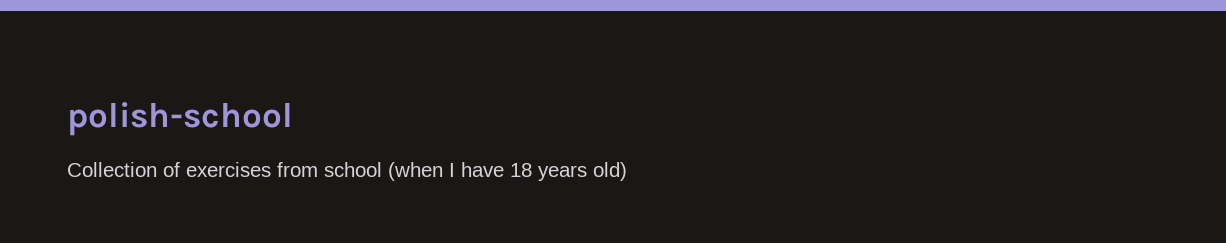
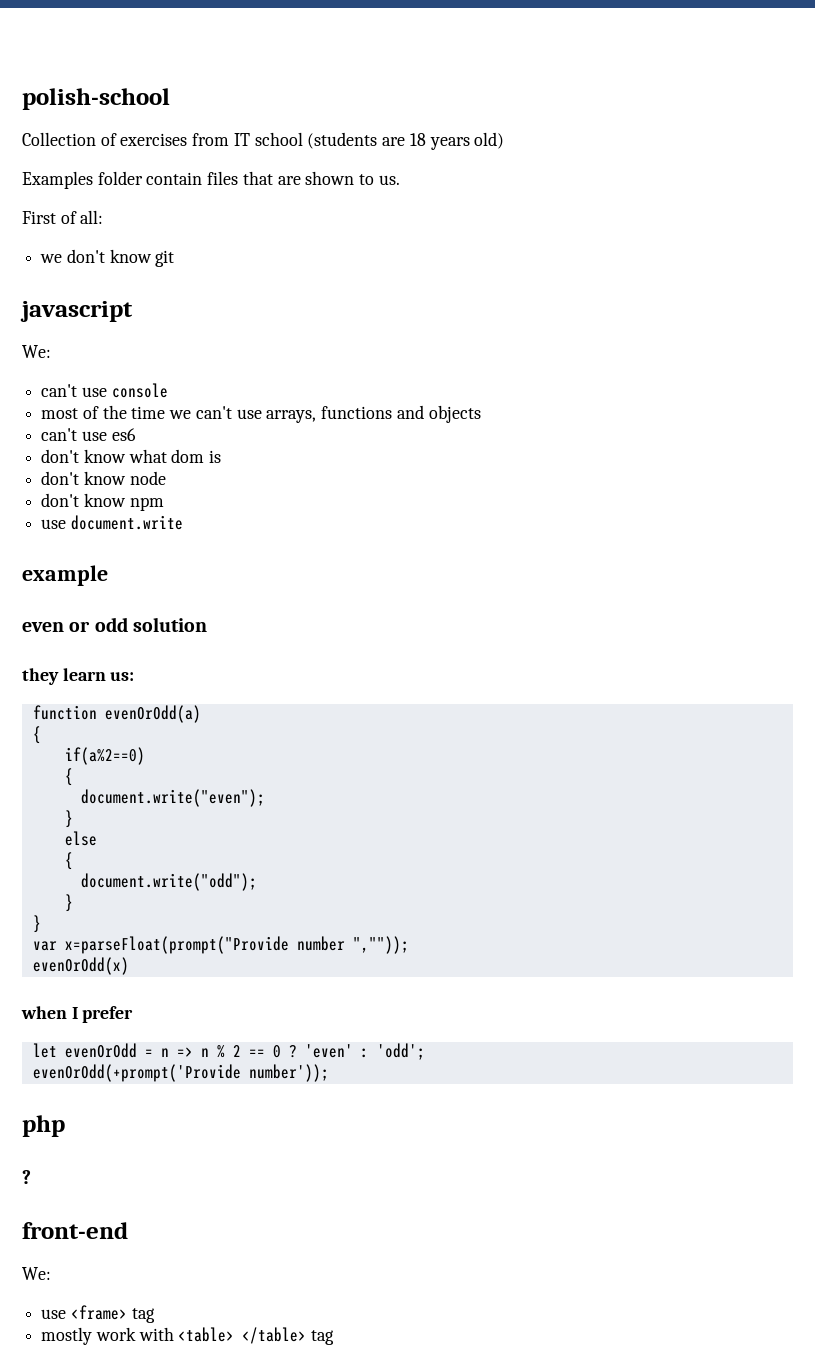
- Collection of exercises from school (when I have 18 years old)
+ Collection of exercises from IT school (students are 18 years old)
+ Examples folder contain files that are shown to us.
+ First of all:
+ we don't know git
+ javascript
+ We:
+ can't use console
+ most of the time we can't use arrays, functions and objects
+ can't use es6
+ don't know what dom is
+ don't know node
+ don't know npm
+ use document.write
+ example
+ even or odd solution
+ they learn us:
+ function evenOrOdd(a)
+ {
+ if(a%2==0)
+ {
+ document.write("even");
+ }
+ else
+ {
+ document.write("odd");
+ }
+ }
+ var x=parseFloat(prompt("Provide number ",""));
+ evenOrOdd(x)
+ when I prefer
+ let evenOrOdd = n => n % 2 == 0 ? 'even' : 'odd';
+ evenOrOdd(+prompt('Provide number'));
+ php
+ ?
+ front-end
+ We:
+ use <frame> tag
+ mostly work with <table> </table> tag

